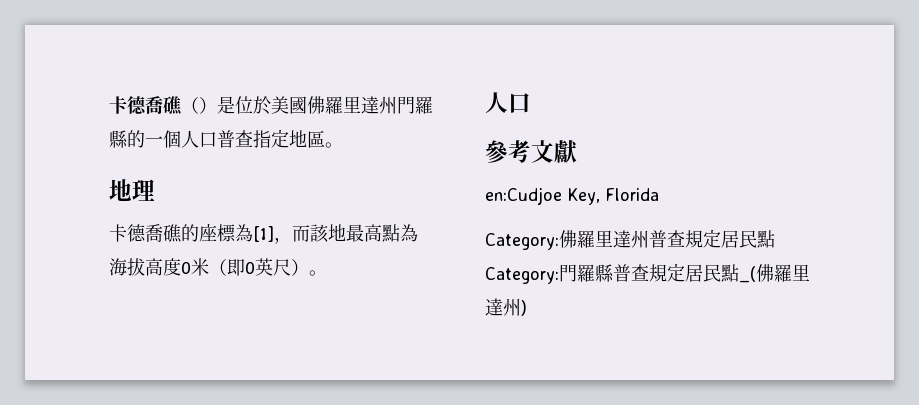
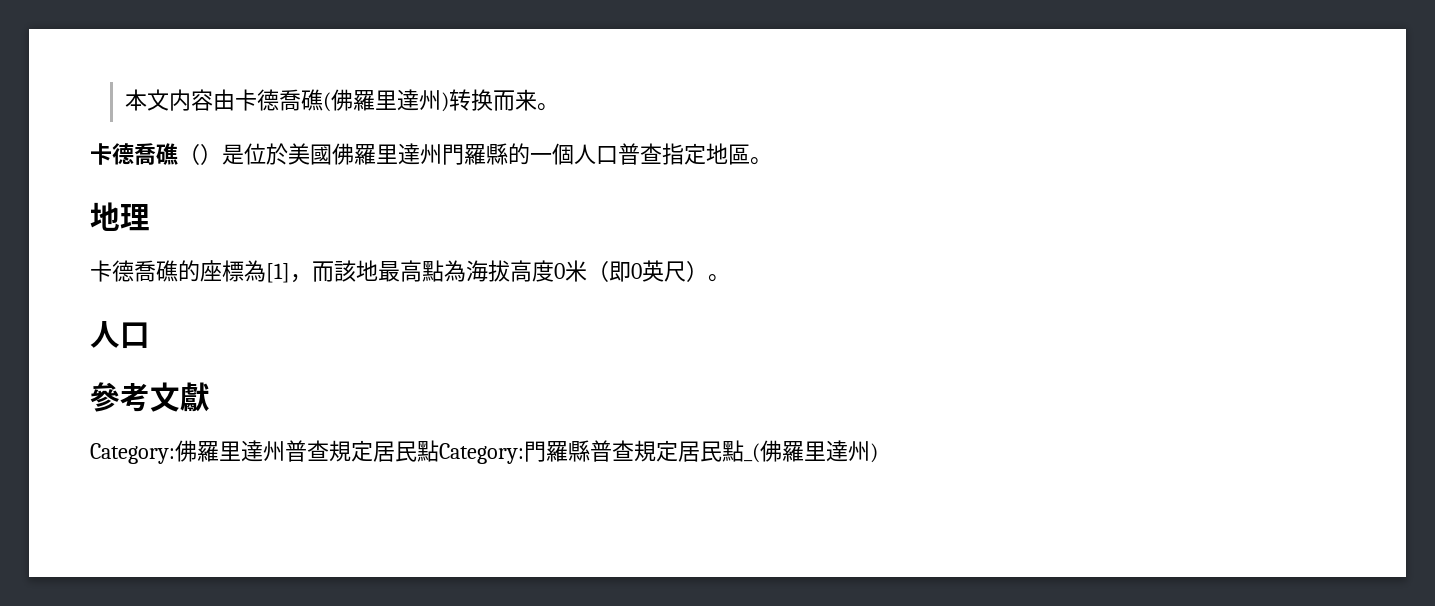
+ 本文内容由卡德喬礁(佛羅里達州)转换而来。
- en:Cudjoe Key, Florida

